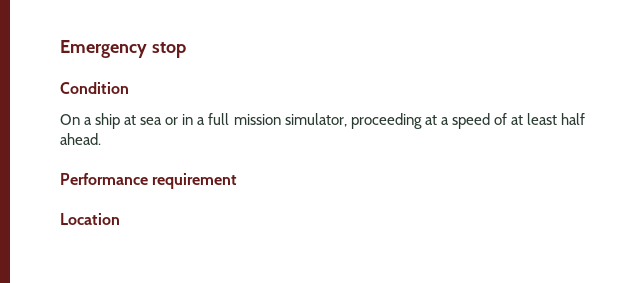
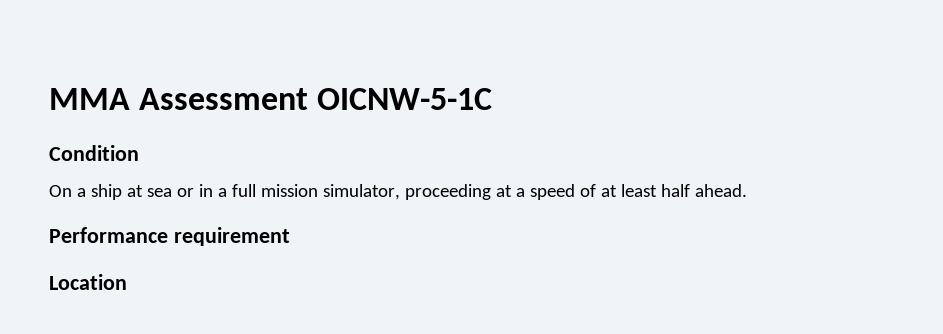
- Emergency stop
+ MMA Assessment OICNW-5-1C

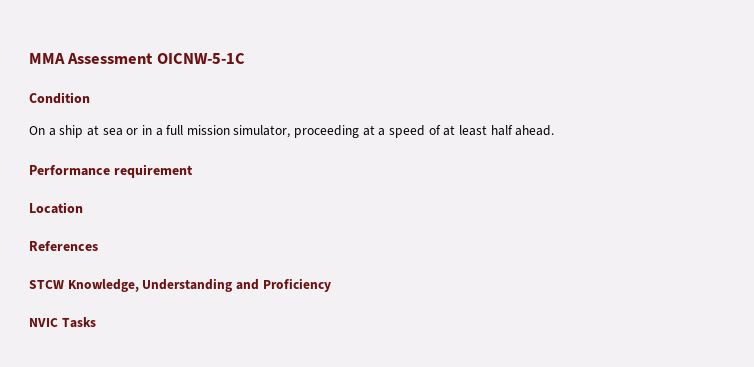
+ References
+ STCW Knowledge, Understanding and Proficiency
+ NVIC Tasks

